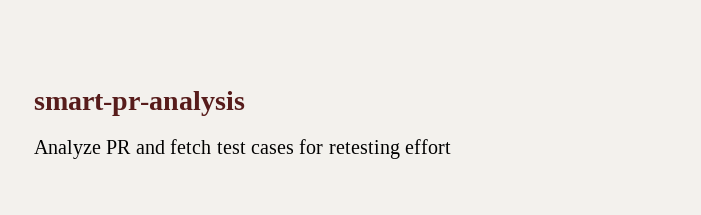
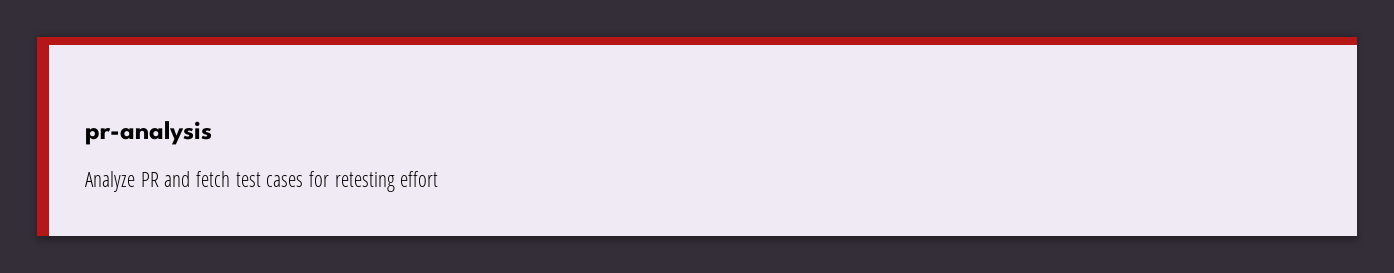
- smart-pr-analysis
+ pr-analysis

